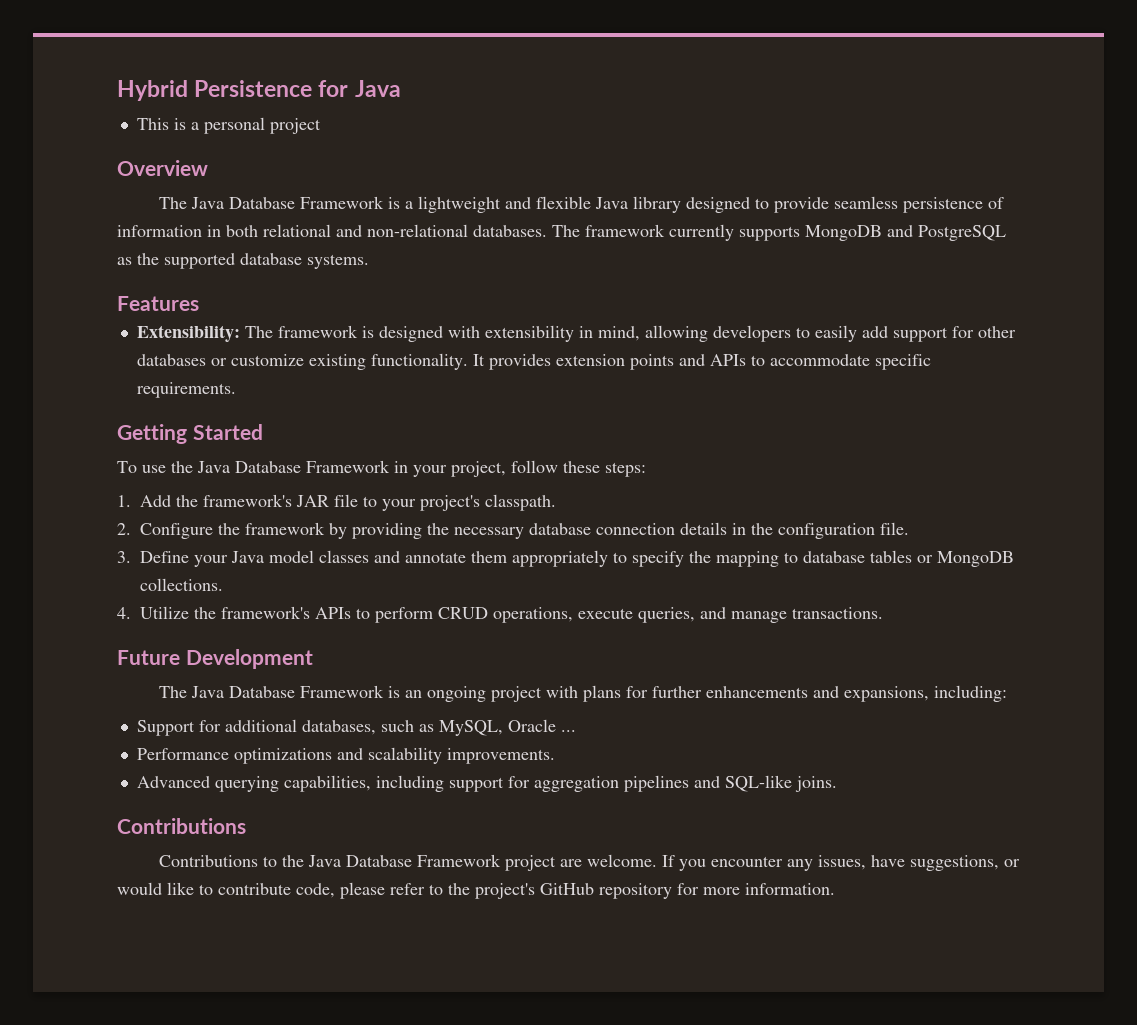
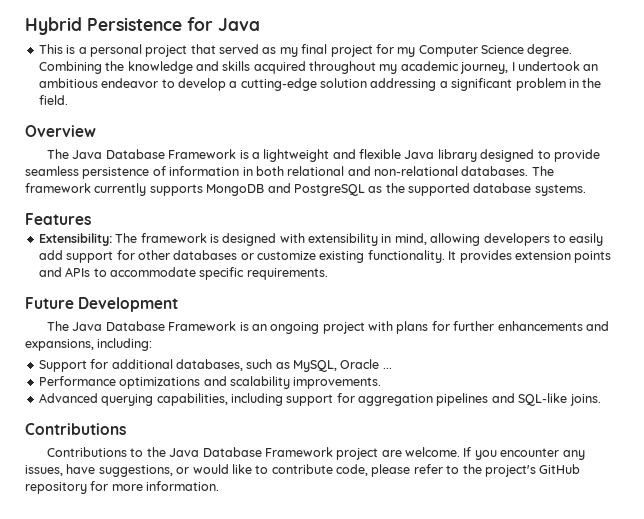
- This is a personal project
+ This is a personal project that served as my final project for my Computer Science degree. Combining the knowledge and skills acquired throughout my academic journey, I undertook an ambitious endeavor to develop a cutting-edge solution addressing a significant problem in the field.
- Getting Started
- To use the Java Database Framework in your project, follow these steps:
- 1. Add the framework's JAR file to your project's classpath.
- 2. Configure the framework by providing the necessary database connection details in the configuration file.
- 3. Define your Java model classes and annotate them appropriately to specify the mapping to database tables or MongoDB collections.
- 4. Utilize the framework's APIs to perform CRUD operations, execute queries, and manage transactions.

